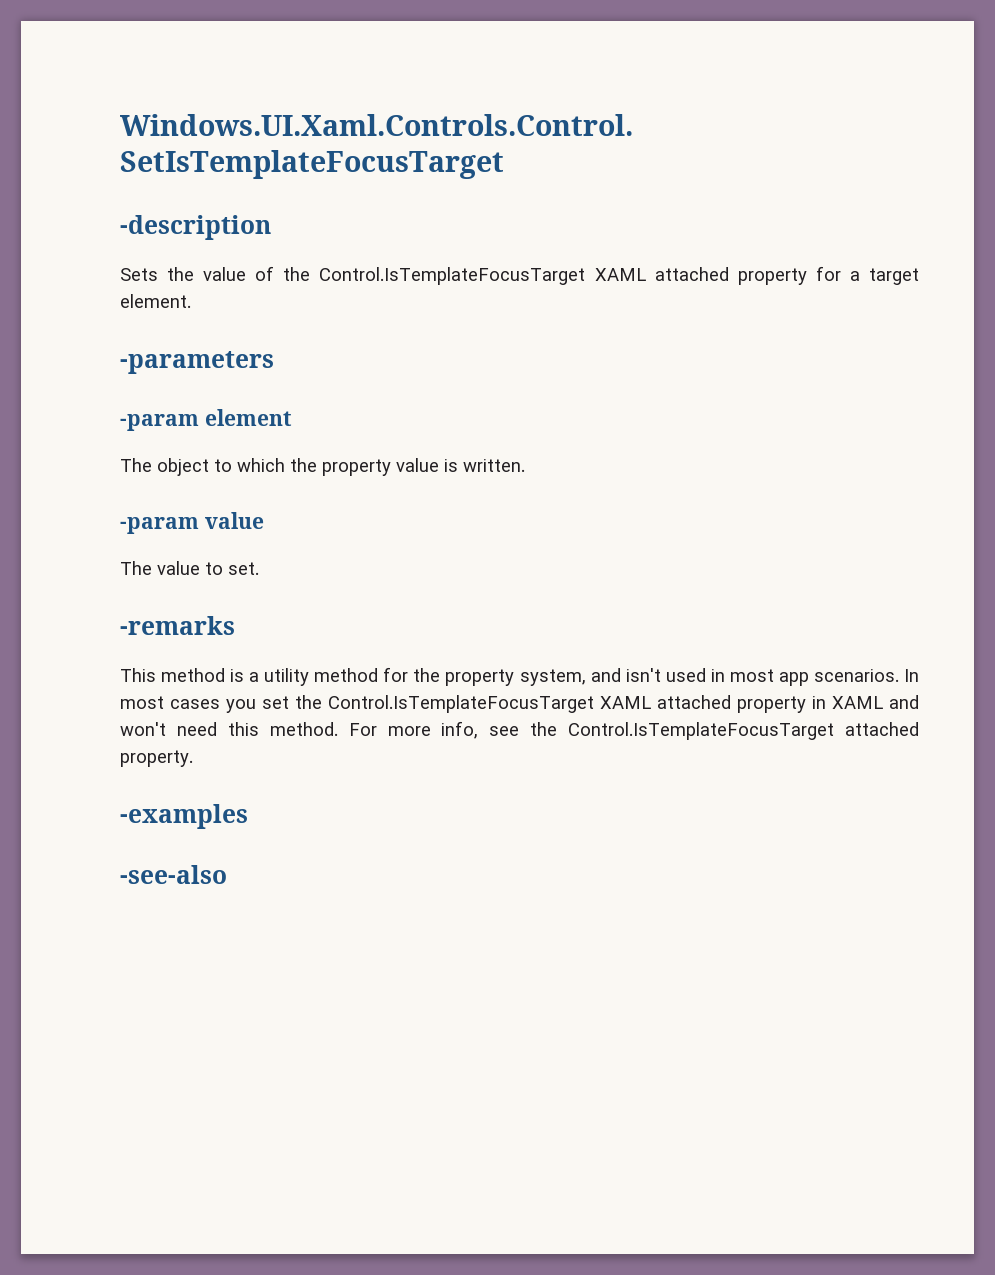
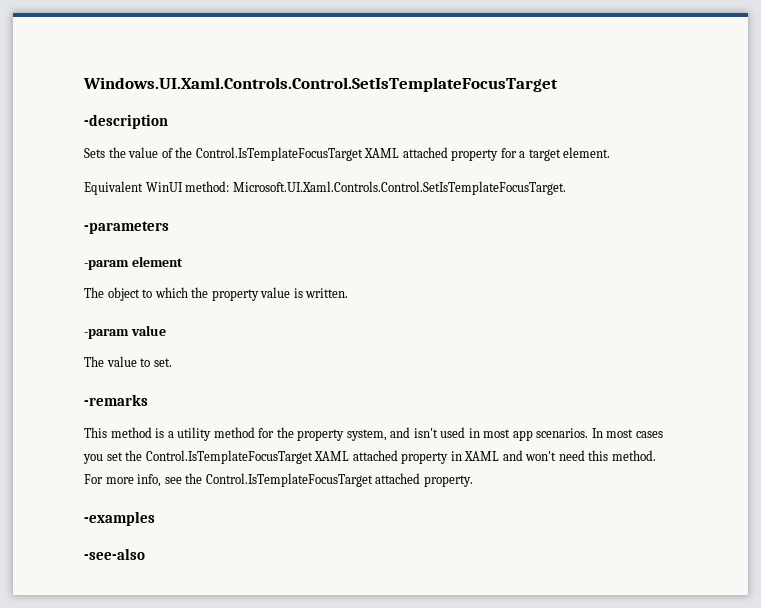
+ Equivalent WinUI method: Microsoft.UI.Xaml.Controls.Control.SetIsTemplateFocusTarget.

